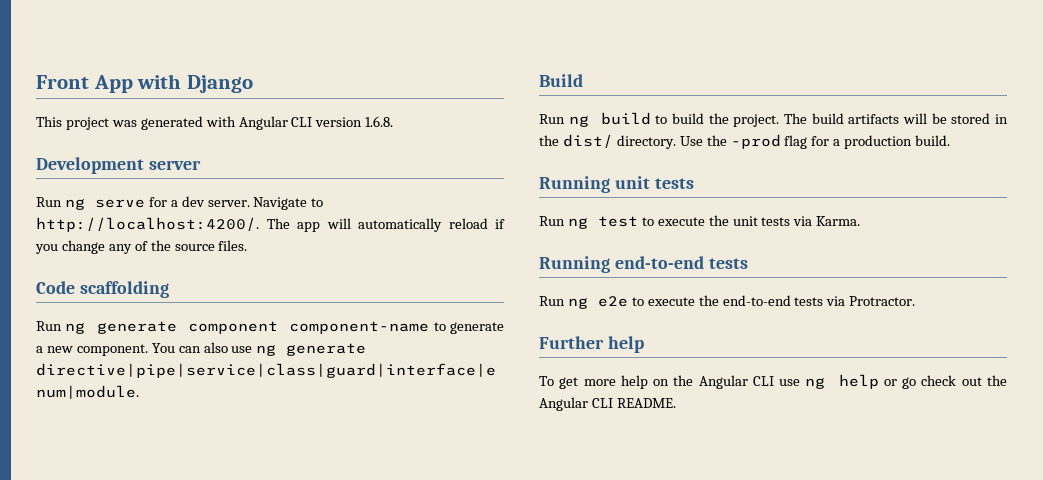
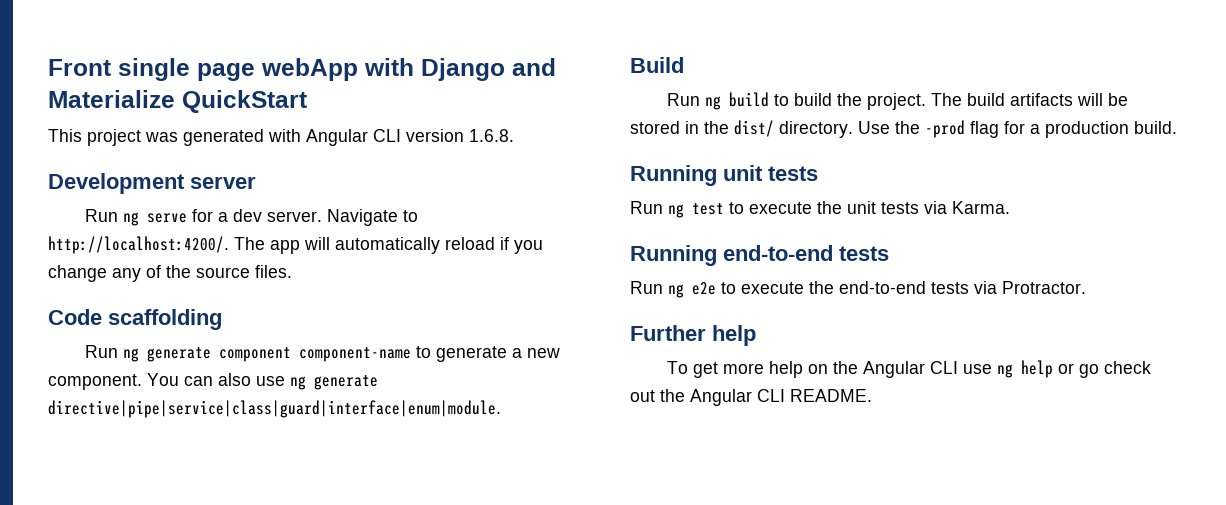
- Front App with Django
+ Front single page webApp with Django and Materialize QuickStart

